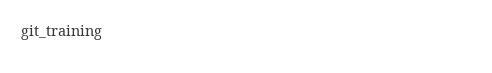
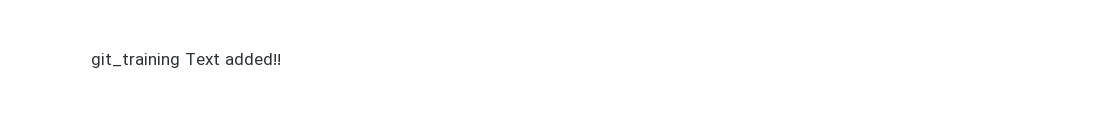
- git_training
+ git_training Text added!!

